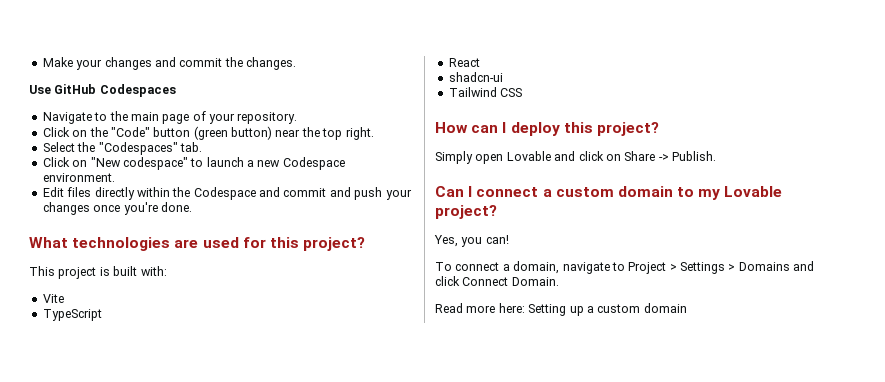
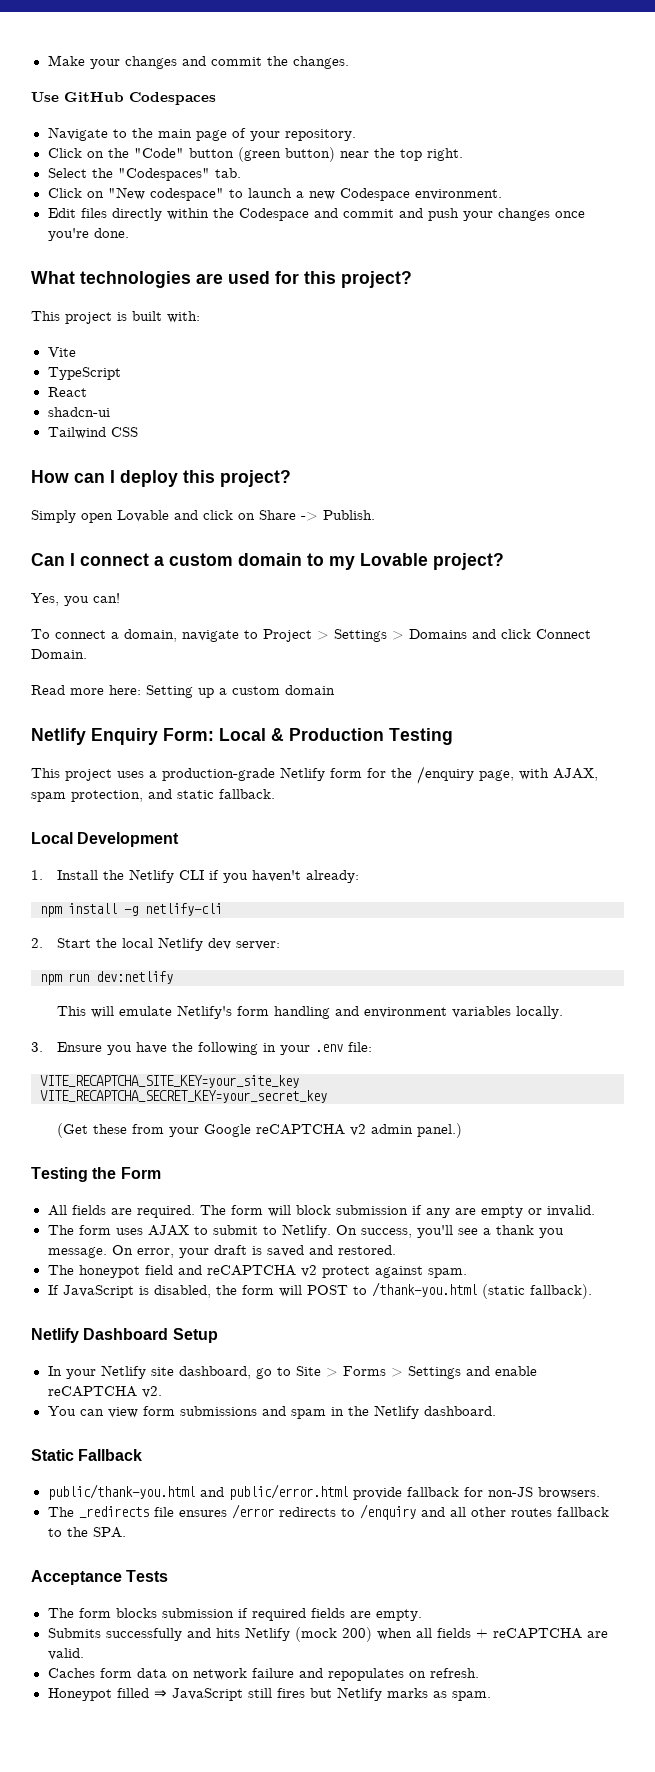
+ Netlify Enquiry Form: Local & Production Testing
+ This project uses a production-grade Netlify form for the /enquiry page, with AJAX, spam protection, and static fallback.
+ Local Development
+ 1. Install the Netlify CLI if you haven't already:
+ npm install -g netlify-cli
+ 2. Start the local Netlify dev server:
+ npm run dev:netlify
+ This will emulate Netlify's form handling and environment variables locally.
+ 3. Ensure you have the following in your .env file:
+ VITE_RECAPTCHA_SITE_KEY=your_site_key
+ VITE_RECAPTCHA_SECRET_KEY=your_secret_key
+ (Get these from your Google reCAPTCHA v2 admin panel.)
+ Testing the Form
+ All fields are required. The form will block submission if any are empty or invalid.
+ The form uses AJAX to submit to Netlify. On success, you'll see a thank you message. On error, your draft is saved and restored.
+ The honeypot field and reCAPTCHA v2 protect against spam.
+ If JavaScript is disabled, the form will POST to /thank-you.html (static fallback).
+ Netlify Dashboard Setup
+ In your Netlify site dashboard, go to Site > Forms > Settings and enable reCAPTCHA v2.
+ You can view form submissions and spam in the Netlify dashboard.
+ Static Fallback
+ public/thank-you.html and public/error.html provide fallback for non-JS browsers.
+ The _redirects file ensures /error redirects to /enquiry and all other routes fallback to the SPA.
+ Acceptance Tests
+ The form blocks submission if required fields are empty.
+ Submits successfully and hits Netlify (mock 200) when all fields + reCAPTCHA are valid.
+ Caches form data on network failure and repopulates on refresh.
+ Honeypot filled ⇒ JavaScript still fires but Netlify marks as spam.

